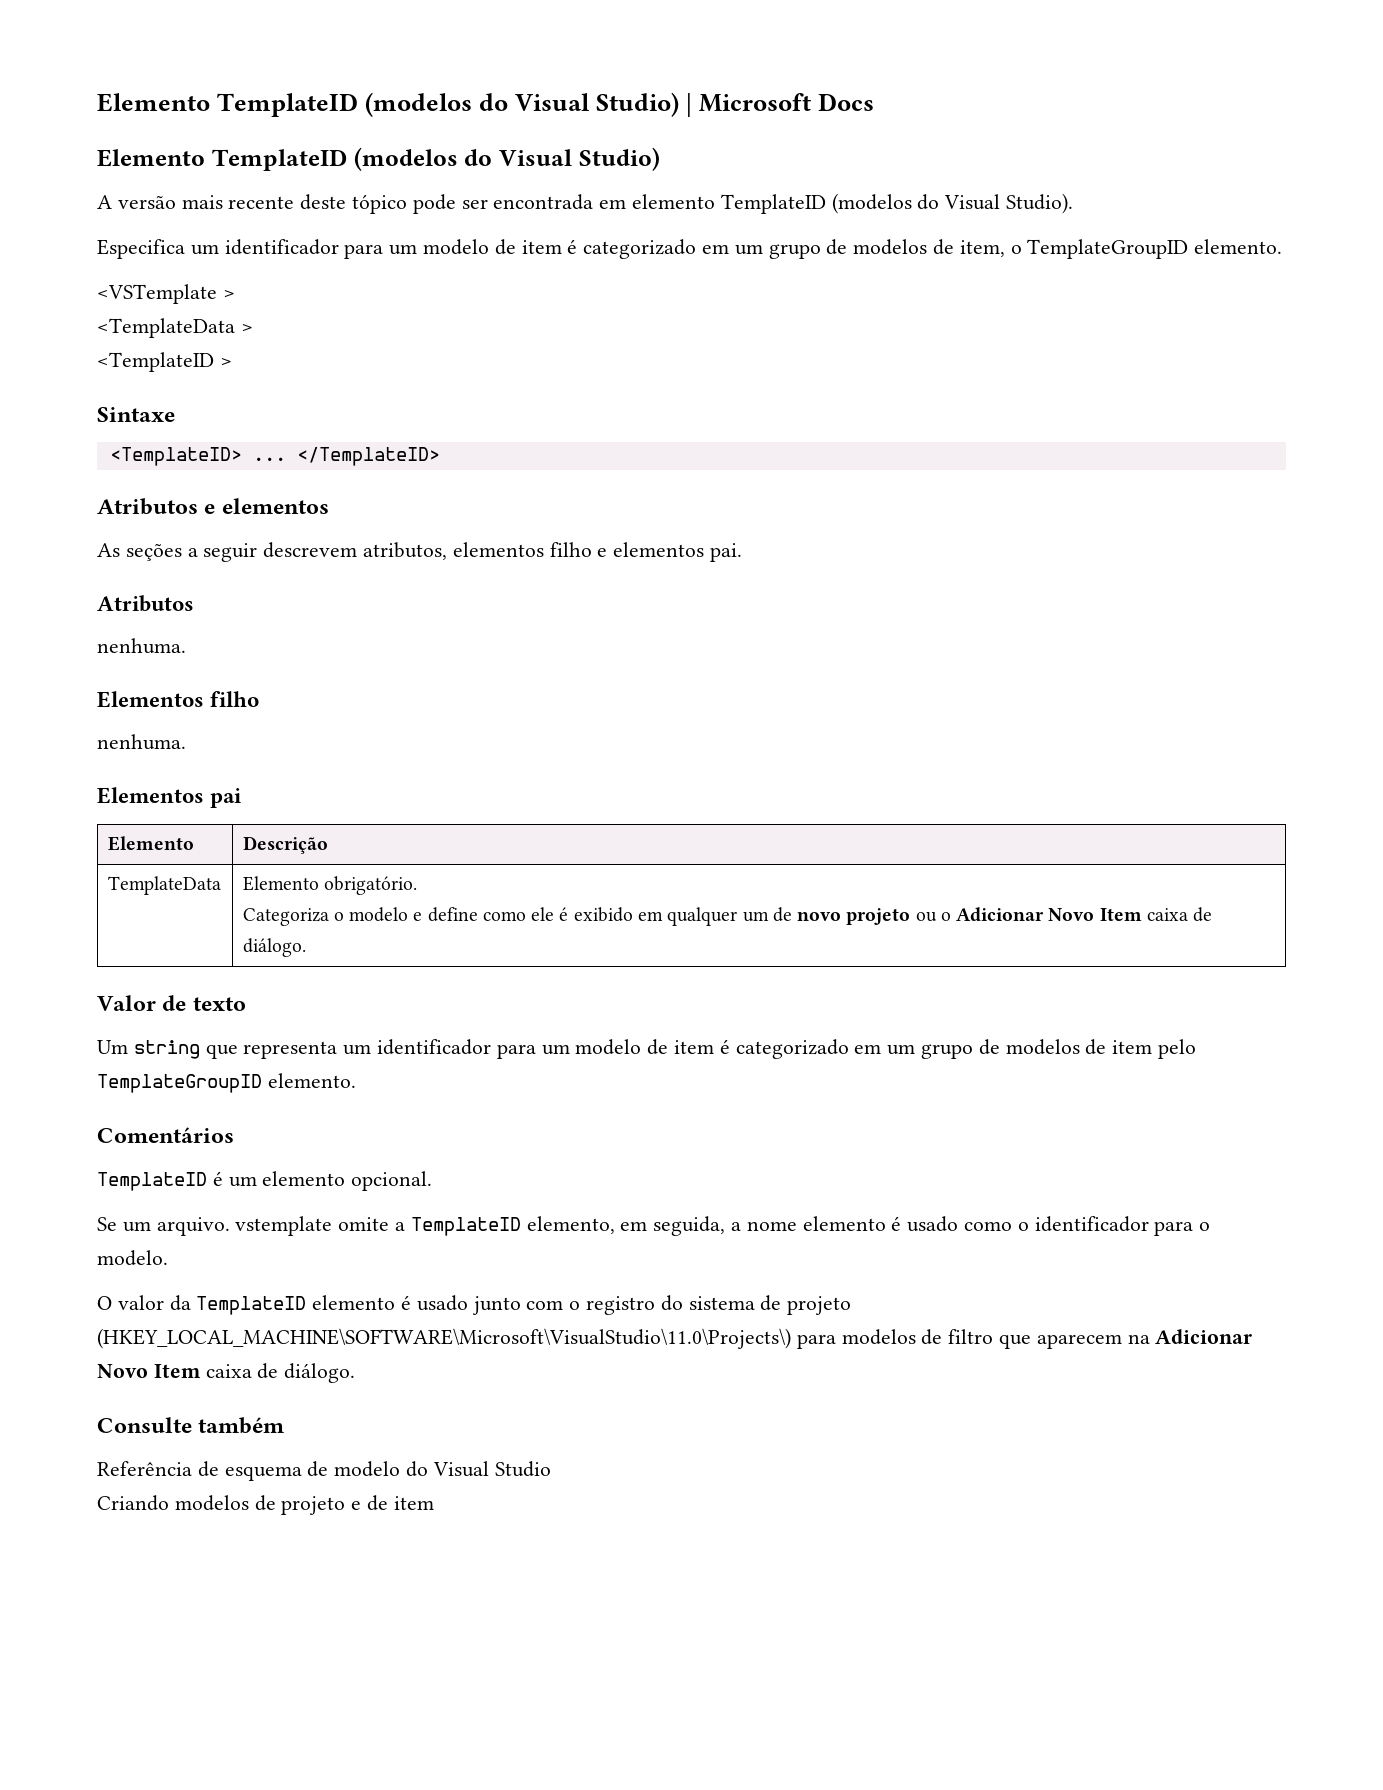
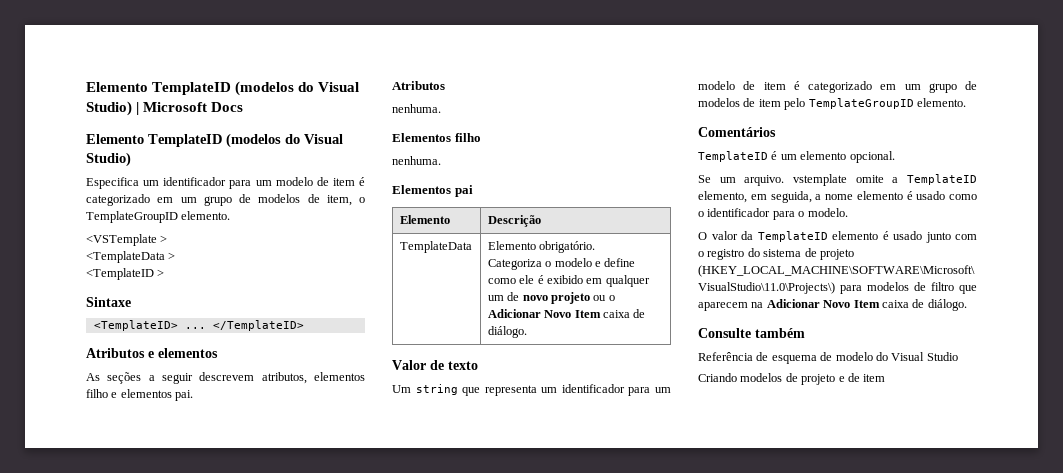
- A versão mais recente deste tópico pode ser encontrada em elemento TemplateID (modelos do Visual Studio).

